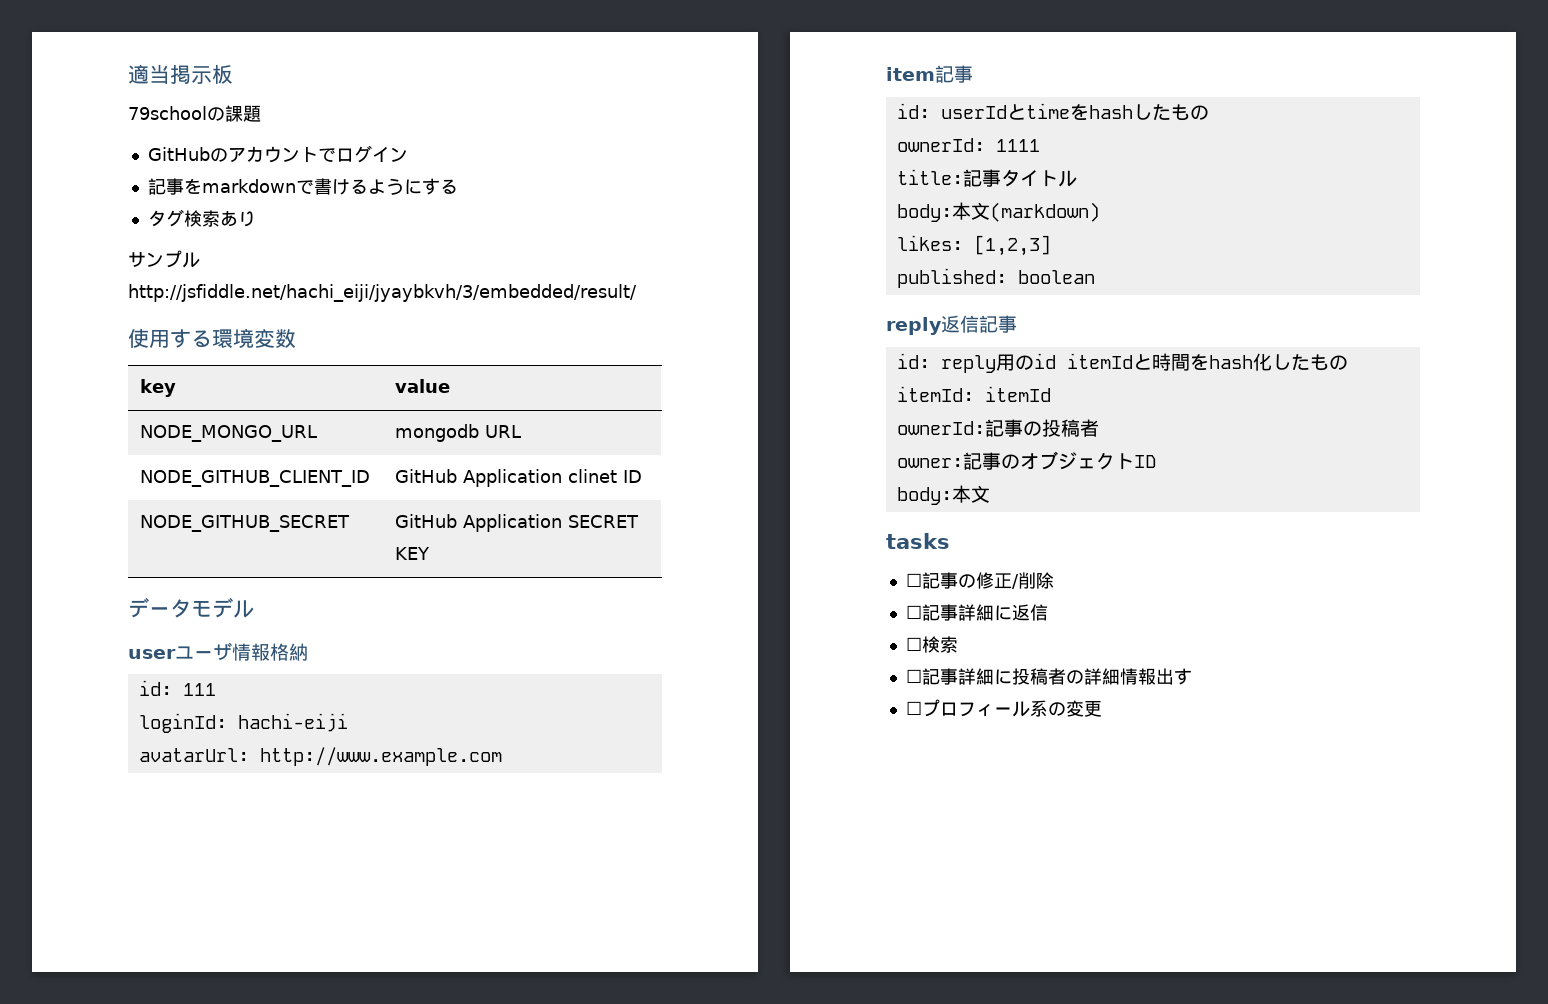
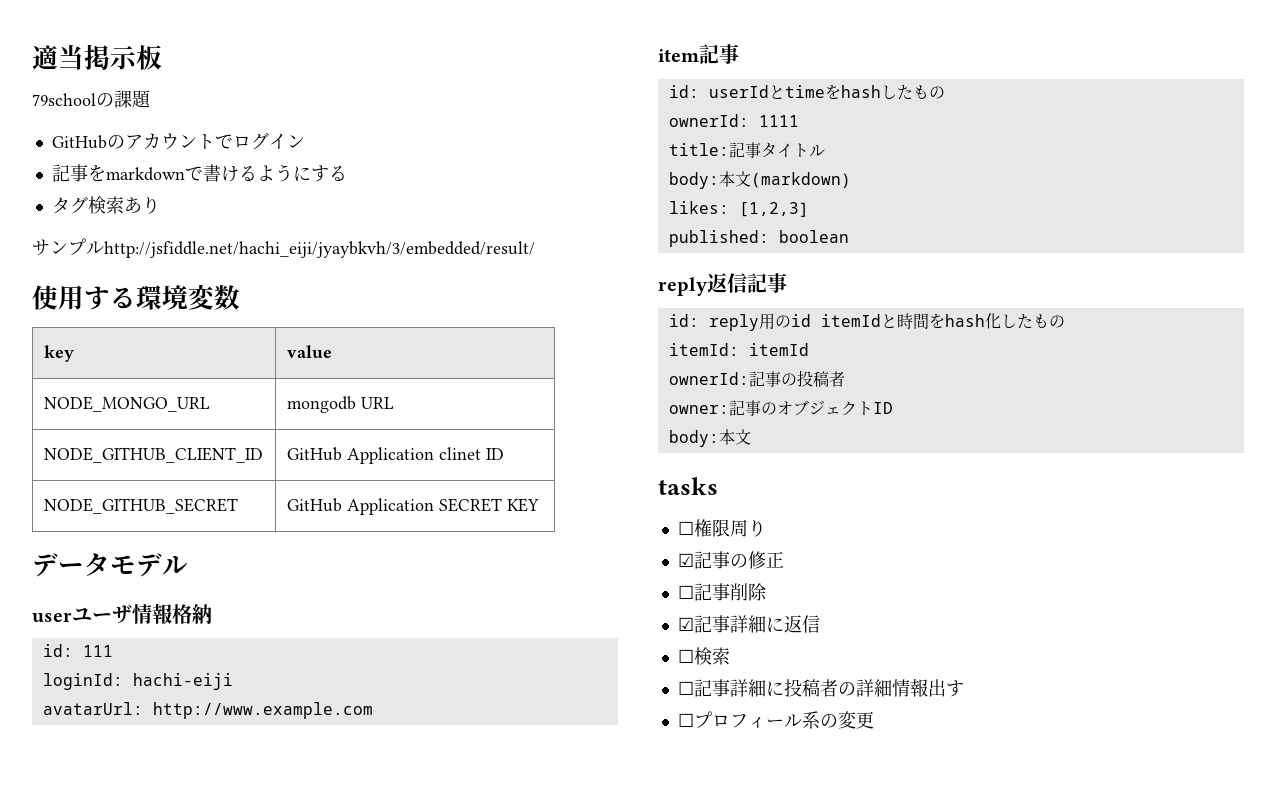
- ☐記事の修正/削除
+ ☐権限周り
+ ☑記事の修正
+ ☐記事削除
- ☐記事詳細に返信
+ ☑記事詳細に返信

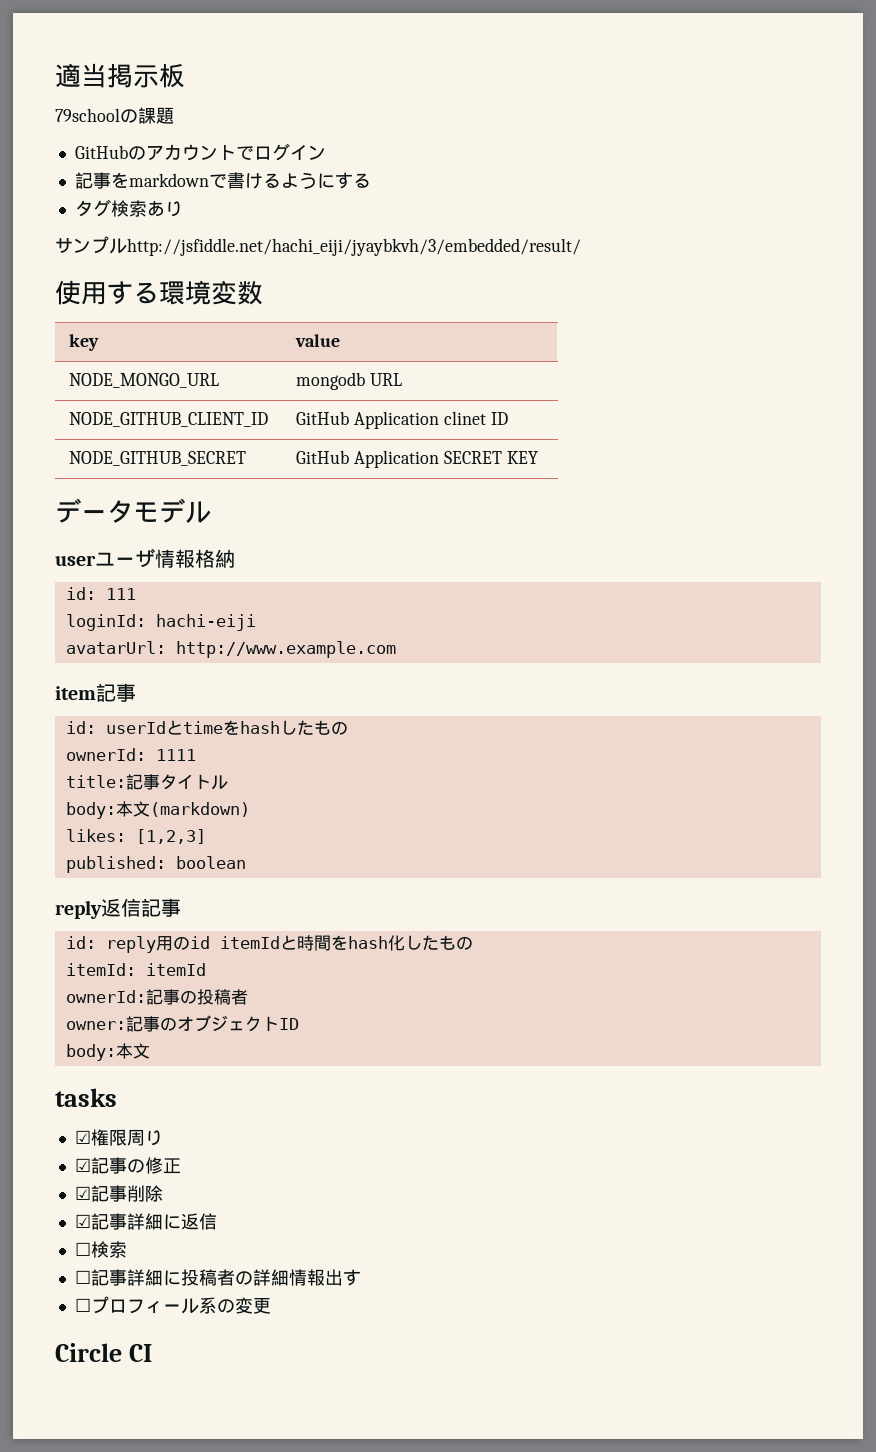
- ☐権限周り
+ ☑権限周り
- ☐記事削除
+ ☑記事削除
+ Circle CI

